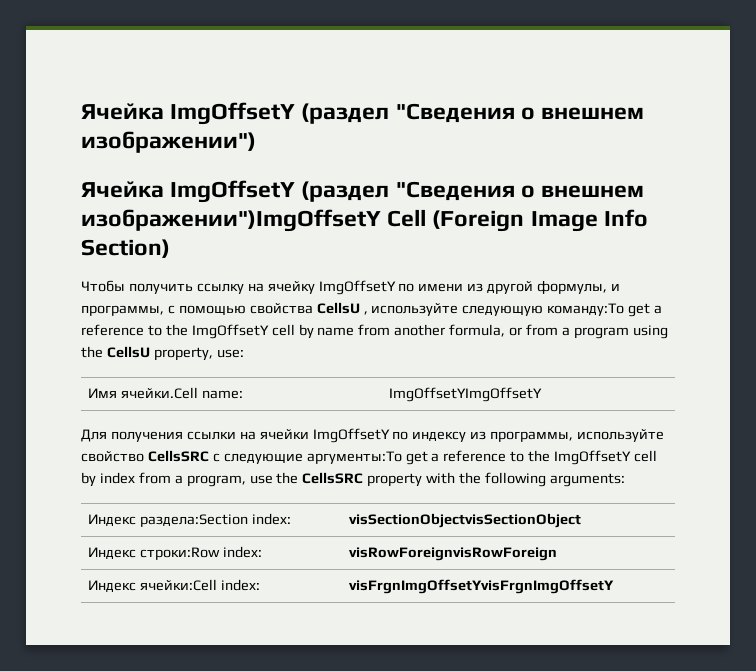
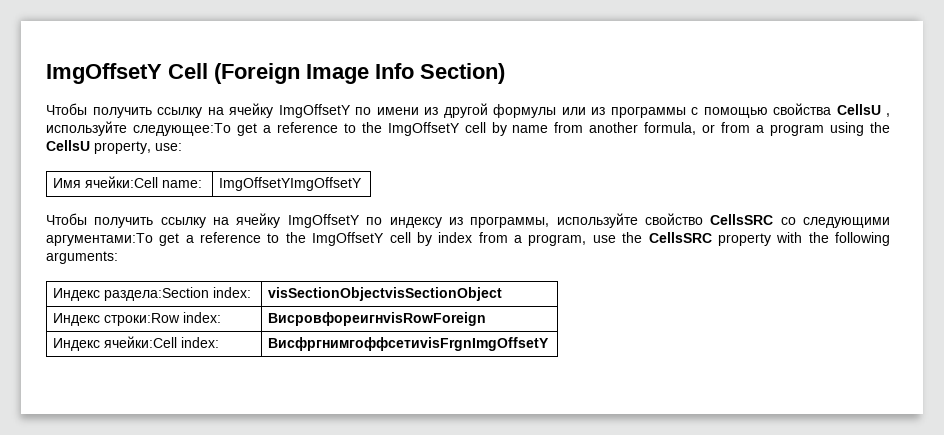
- Ячейка ImgOffsetY (раздел "Сведения о внешнем изображении")
- Ячейка ImgOffsetY (раздел "Сведения о внешнем изображении")ImgOffsetY Cell (Foreign Image Info Section)
+ ImgOffsetY Cell (Foreign Image Info Section)
- Чтобы получить ссылку на ячейку ImgOffsetY по имени из другой формулы, и программы, с помощью свойства CellsU , используйте следующую команду:To get a reference to the ImgOffsetY cell by name from another formula, or from a program using the CellsU property, use:
+ Чтобы получить ссылку на ячейку ImgOffsetY по имени из другой формулы или из программы с помощью свойства CellsU , используйте следующее:To get a reference to the ImgOffsetY cell by name from another formula, or from a program using the CellsU property, use:
- Имя ячейки.Cell name: | ImgOffsetYImgOffsetY
+ Имя ячейки:Cell name: | ImgOffsetYImgOffsetY
- Для получения ссылки на ячейки ImgOffsetY по индексу из программы, используйте свойство CellsSRC с следующие аргументы:To get a reference to the ImgOffsetY cell by index from a program, use the CellsSRC property with the following arguments:
+ Чтобы получить ссылку на ячейку ImgOffsetY по индексу из программы, используйте свойство CellsSRC со следующими аргументами:To get a reference to the ImgOffsetY cell by index from a program, use the CellsSRC property with the following arguments:
- Индекс строки:Row index: | visRowForeignvisRowForeign
+ Индекс строки:Row index: | ВисровфореигнvisRowForeign
- Индекс ячейки:Cell index: | visFrgnImgOffsetYvisFrgnImgOffsetY
+ Индекс ячейки:Cell index: | ВисфргнимгоффсетиvisFrgnImgOffsetY

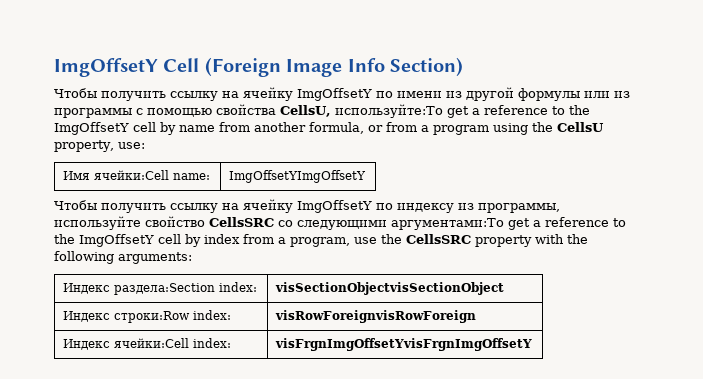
- Чтобы получить ссылку на ячейку ImgOffsetY по имени из другой формулы или из программы с помощью свойства CellsU , используйте следующее:To get a reference to the ImgOffsetY cell by name from another formula, or from a program using the CellsU property, use:
+ Чтобы получить ссылку на ячейку ImgOffsetY по имени из другой формулы или из программы с помощью свойства CellsU, используйте:To get a reference to the ImgOffsetY cell by name from another formula, or from a program using the CellsU property, use:
- Индекс строки:Row index: | ВисровфореигнvisRowForeign
+ Индекс строки:Row index: | visRowForeignvisRowForeign
- Индекс ячейки:Cell index: | ВисфргнимгоффсетиvisFrgnImgOffsetY
+ Индекс ячейки:Cell index: | visFrgnImgOffsetYvisFrgnImgOffsetY

